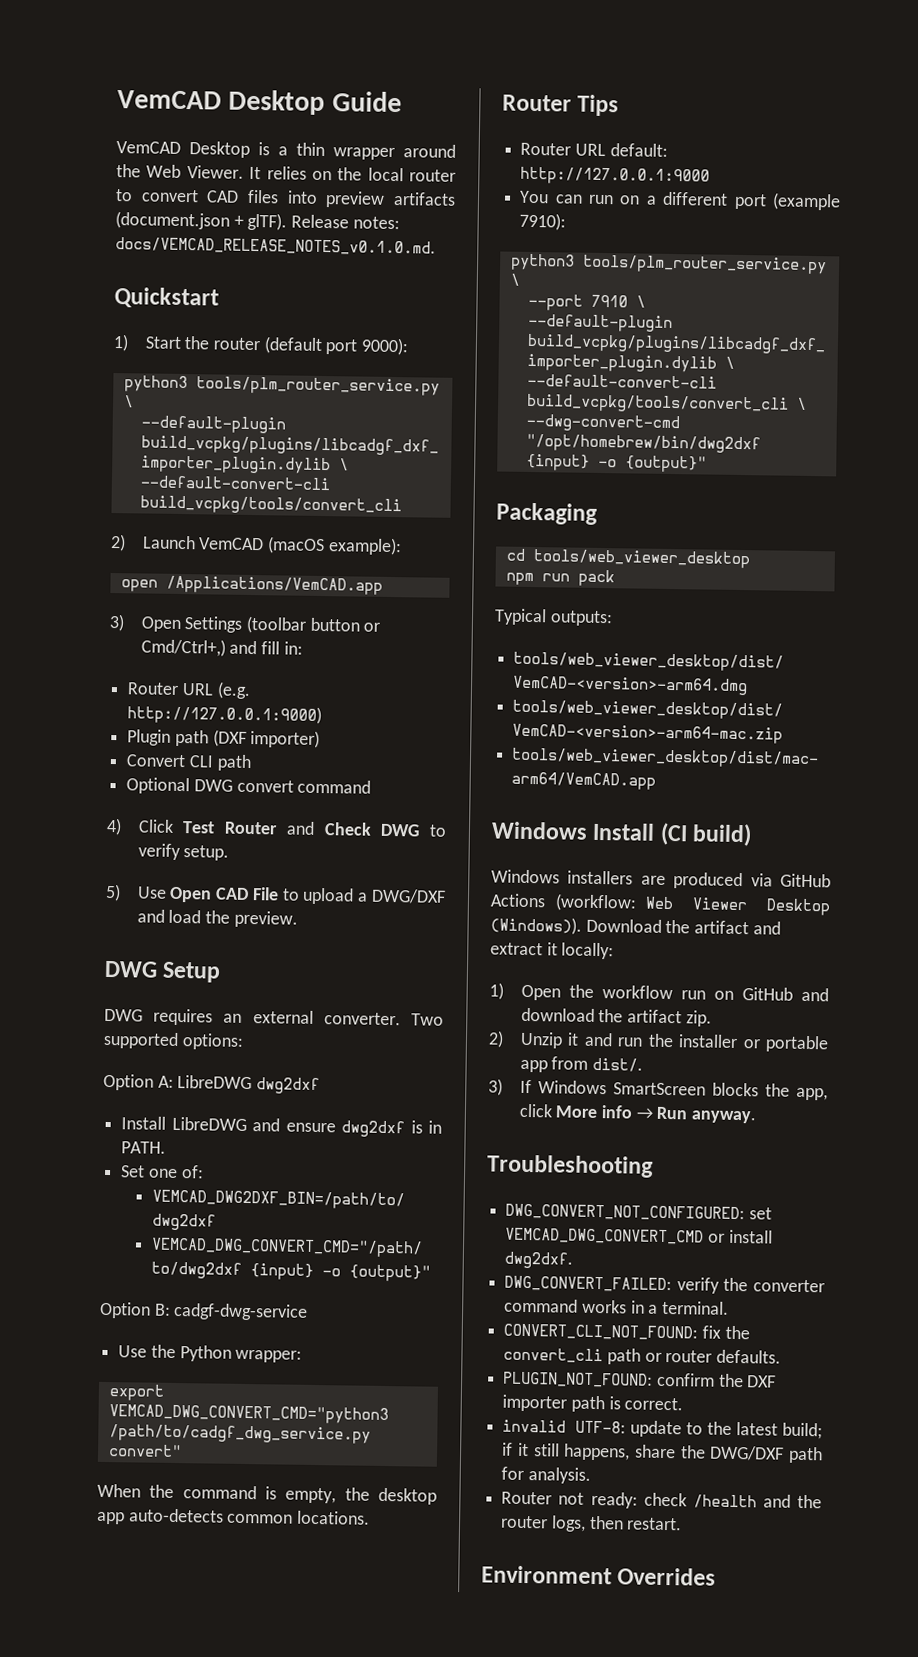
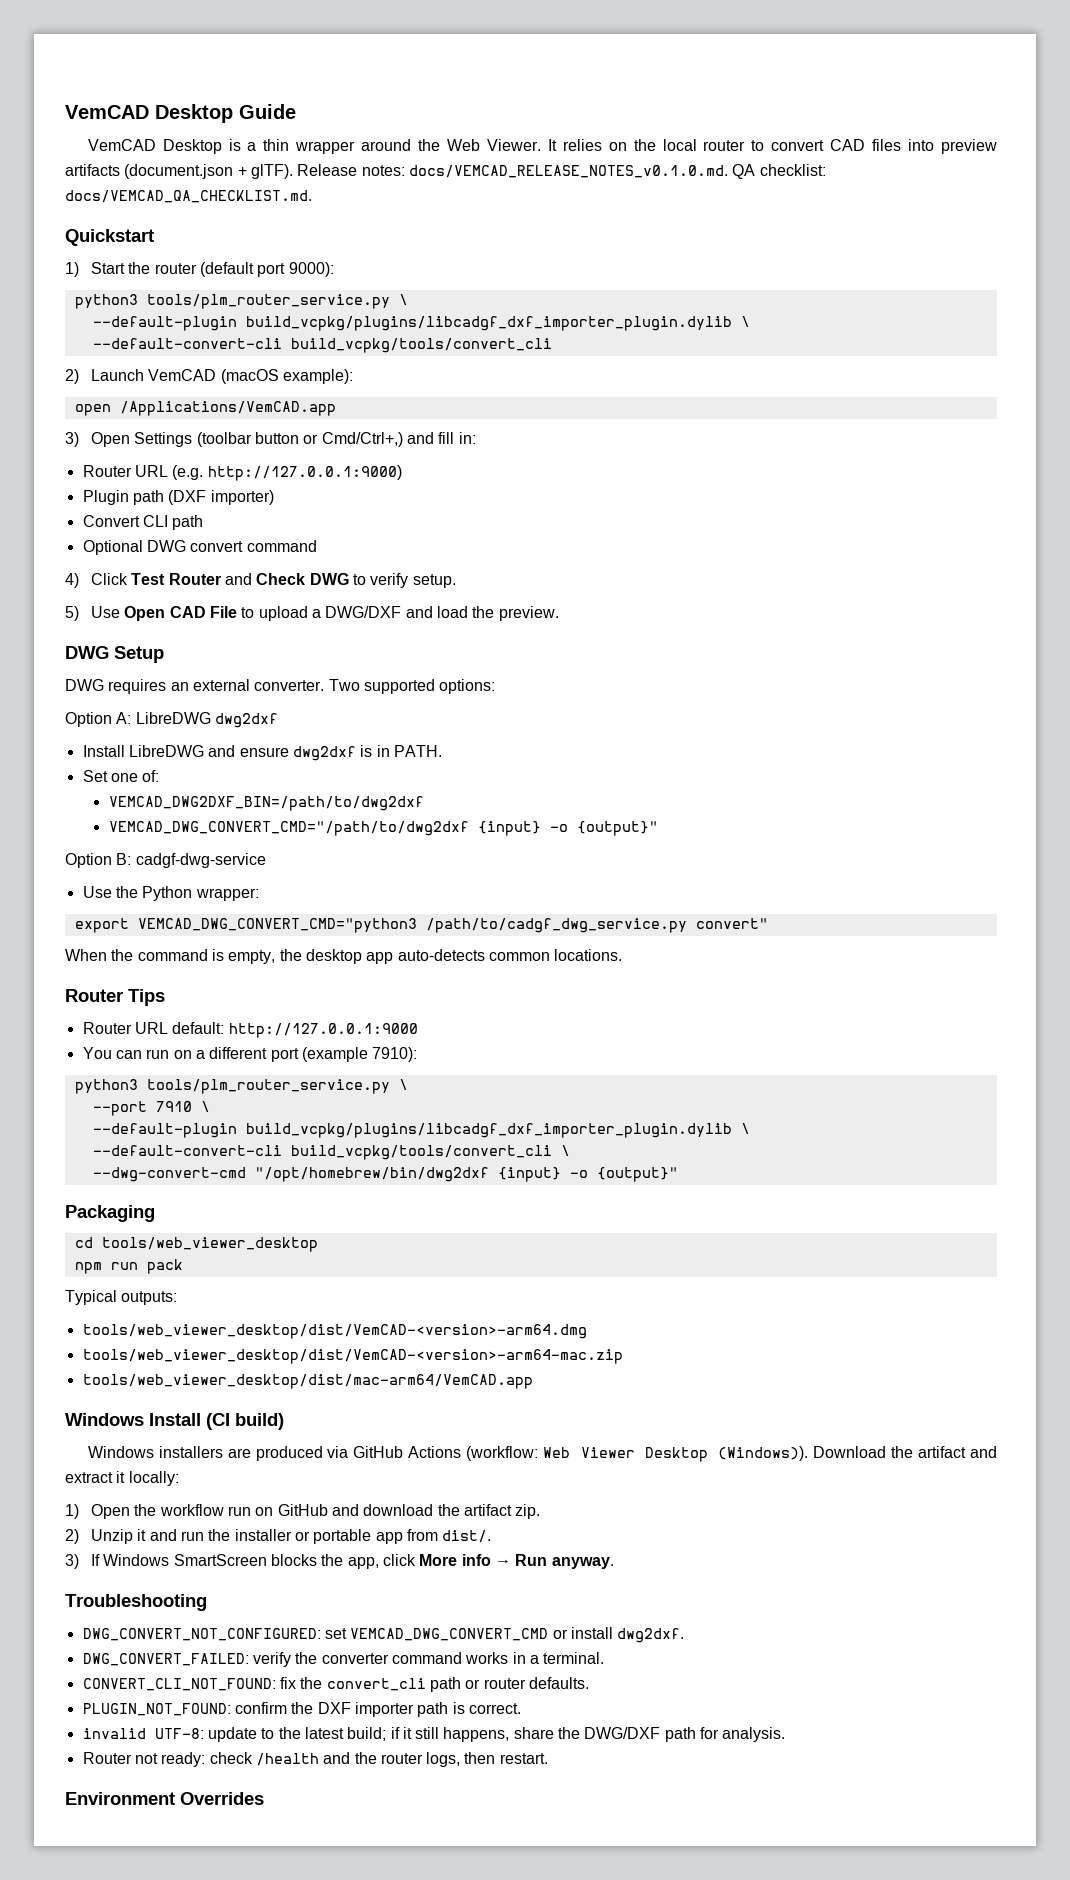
- Release notes: docs/VEMCAD_RELEASE_NOTES_v0.1.0.md.
+ Release notes: docs/VEMCAD_RELEASE_NOTES_v0.1.0.md. QA checklist: docs/VEMCAD_QA_CHECKLIST.md.

